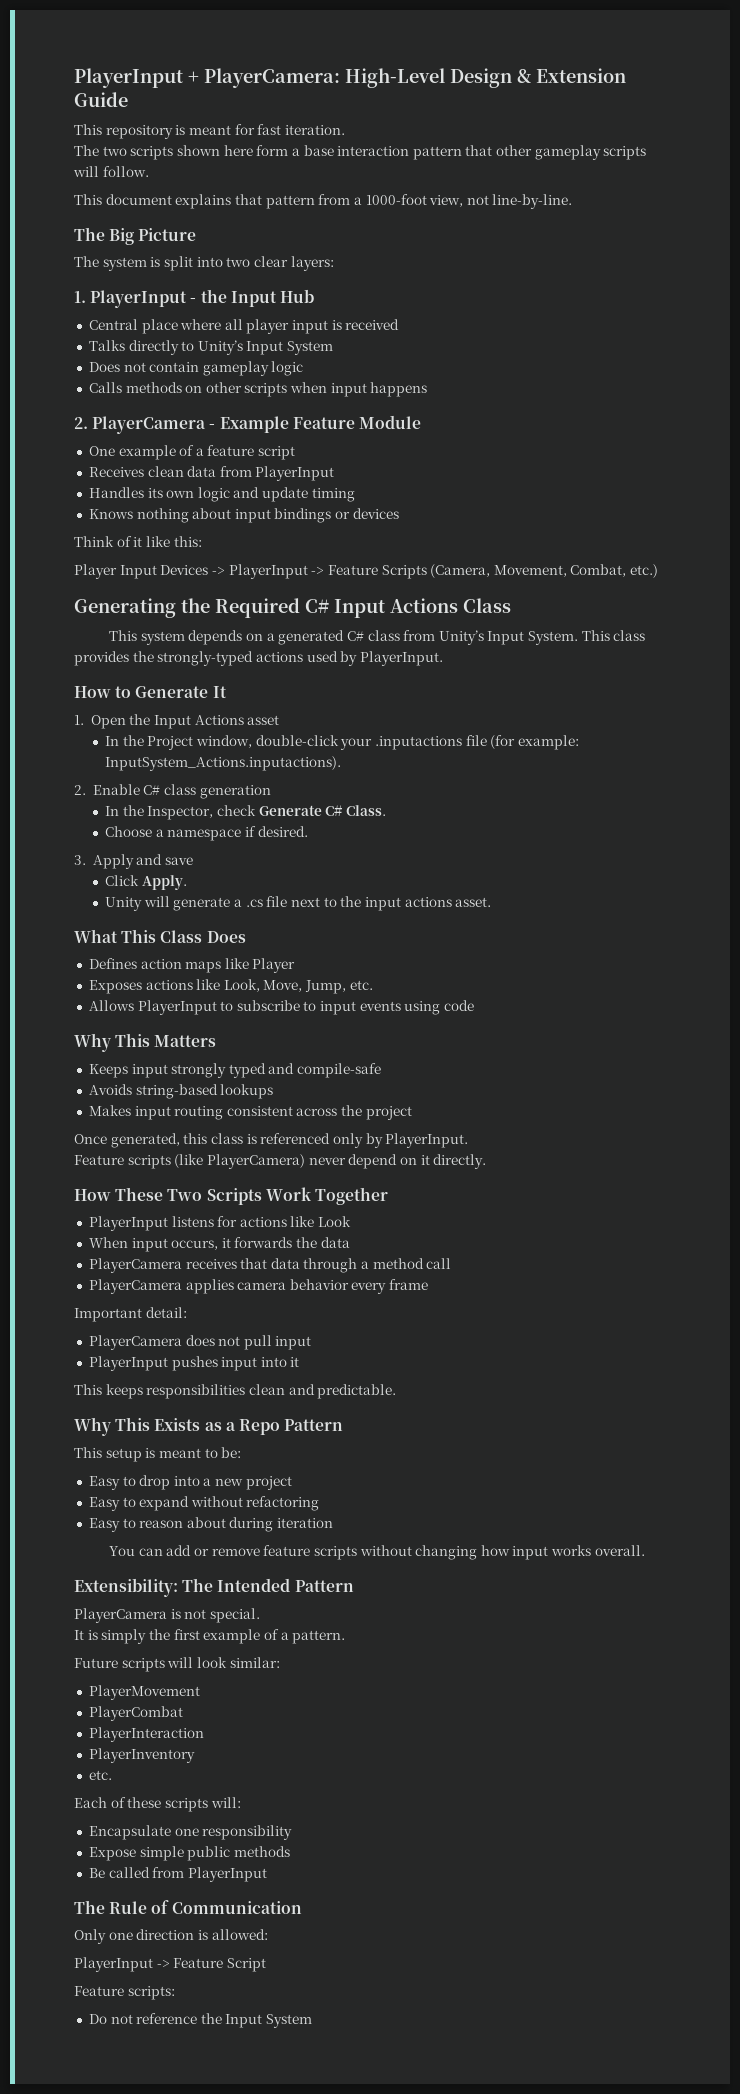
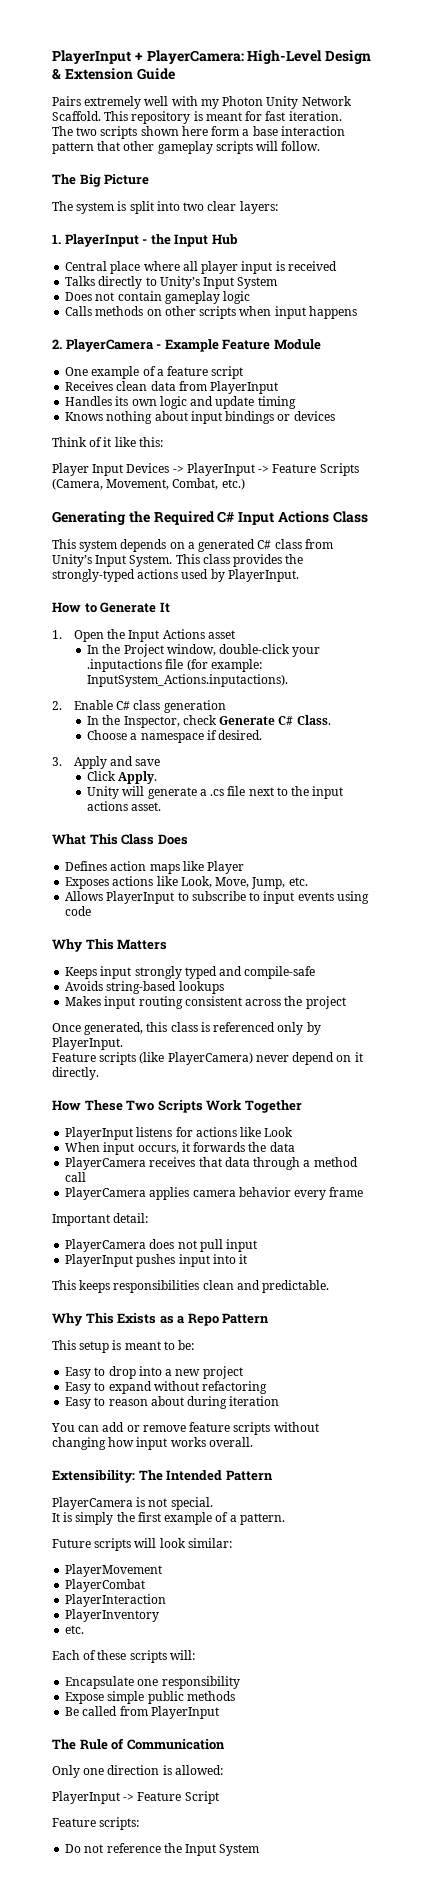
+ Pairs extremely well with my Photon Unity Network Scaffold.
- This document explains that pattern from a 1000-foot view, not line-by-line.

